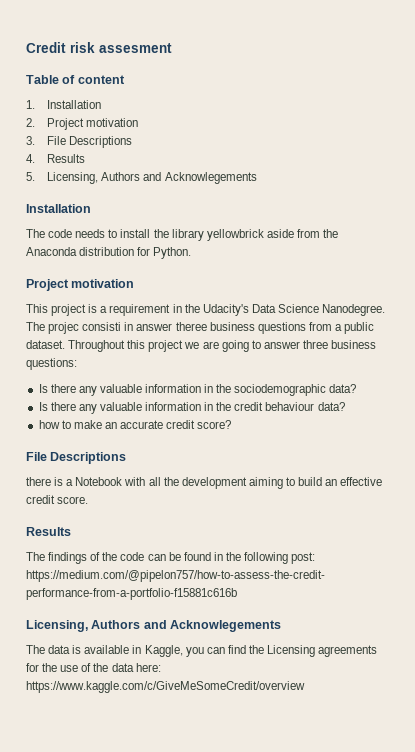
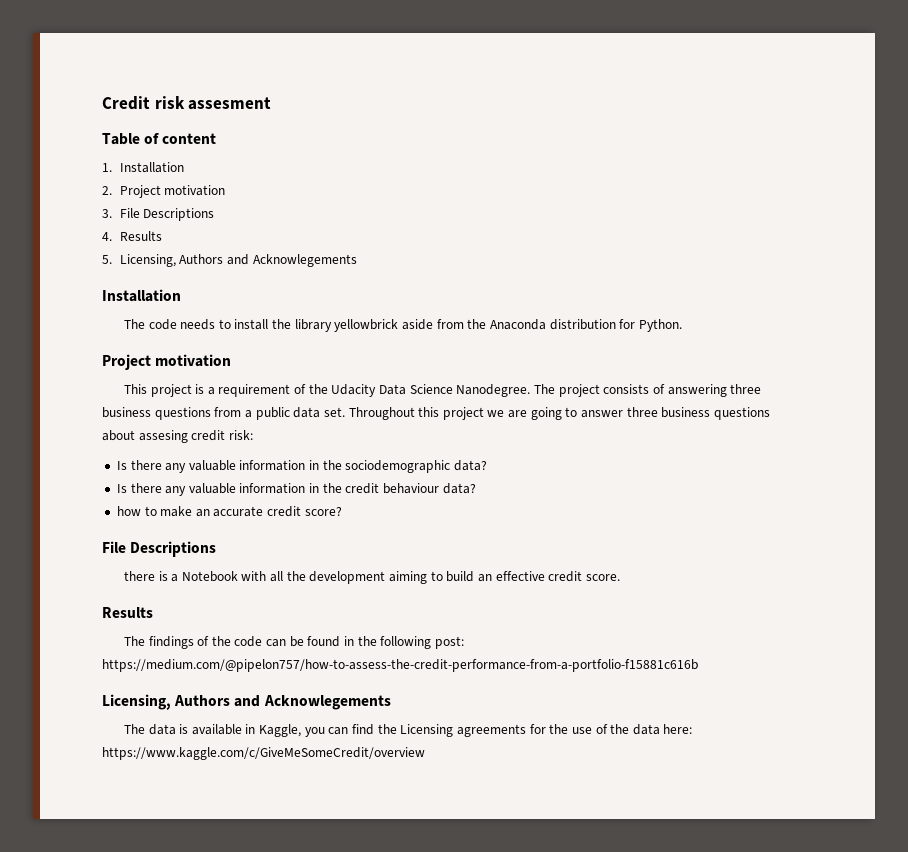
- This project is a requirement in the Udacity's Data Science Nanodegree.
+ This project is a requirement of the Udacity Data Science Nanodegree.
- The projec consisti in answer theree business questions from a public dataset.
+ The project consists of answering three business questions from a public data set.
- Throughout this project we are going to answer three business questions:
+ Throughout this project we are going to answer three business questions about assesing credit risk:

